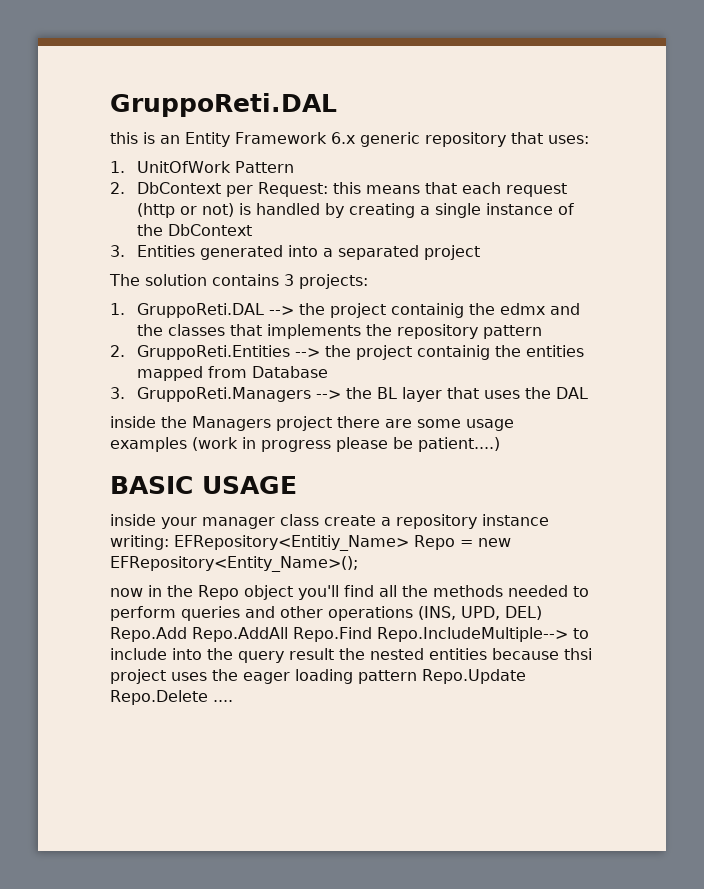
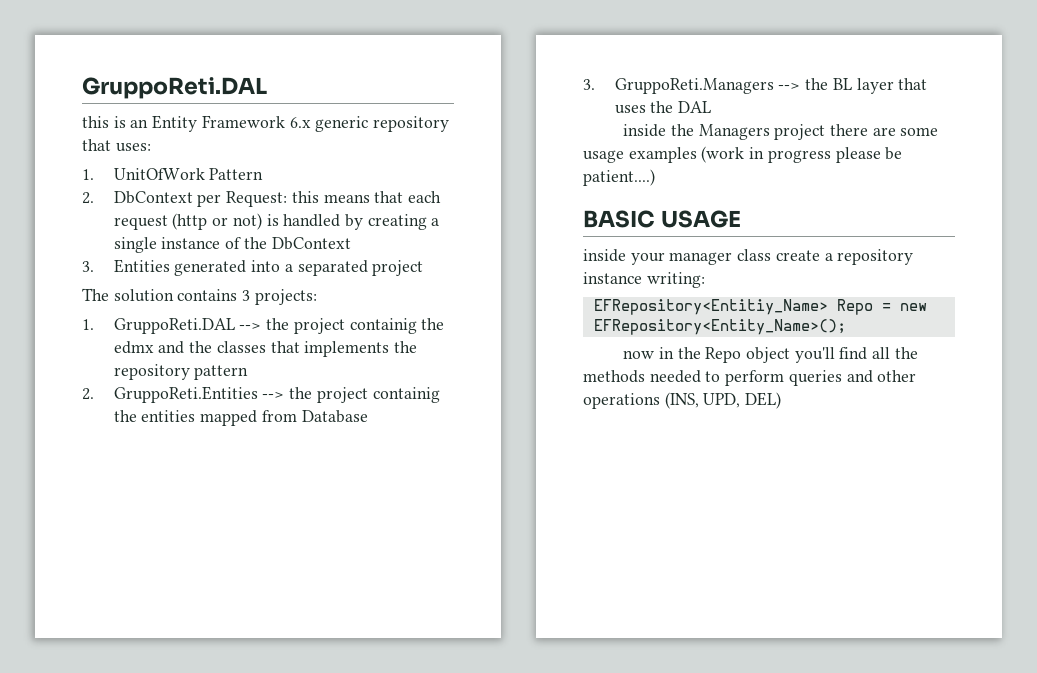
- inside your manager class create a repository instance writing: EFRepository<Entitiy_Name> Repo = new EFRepository<Entity_Name>();
+ inside your manager class create a repository instance writing:
+ EFRepository<Entitiy_Name> Repo = new EFRepository<Entity_Name>();
- now in the Repo object you'll find all the methods needed to perform queries and other operations (INS, UPD, DEL) Repo.Add Repo.AddAll Repo.Find Repo.IncludeMultiple--> to include into the query result the nested entities because thsi project uses the eager loading pattern Repo.Update Repo.Delete ....
+ now in the Repo object you'll find all the methods needed to perform queries and other operations (INS, UPD, DEL)

